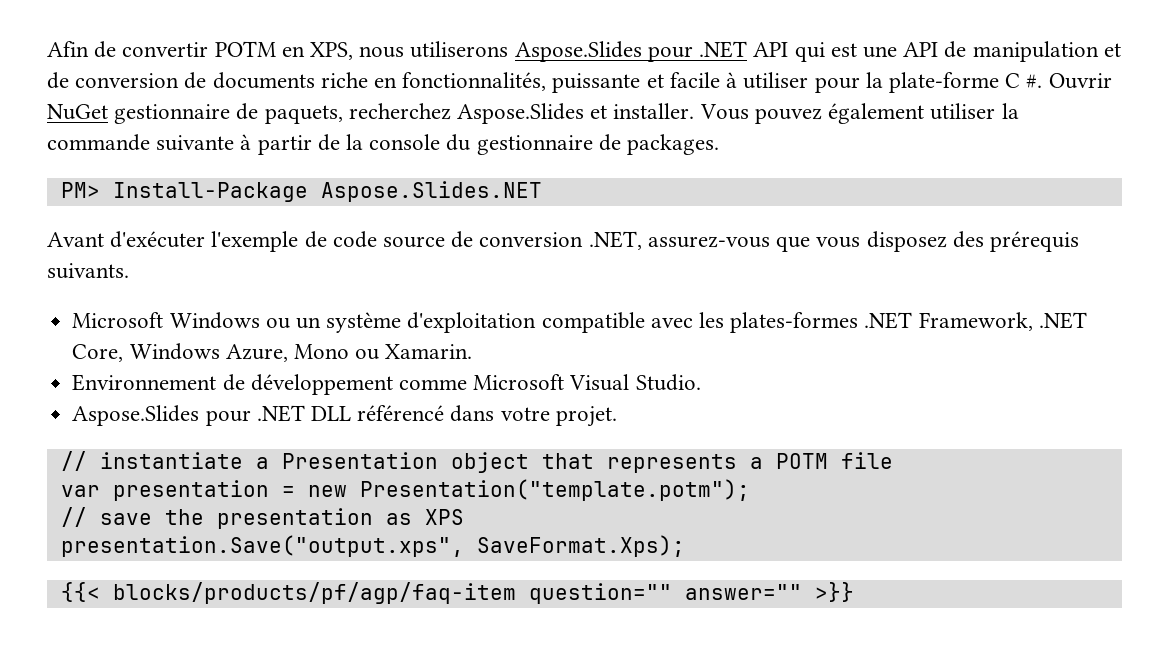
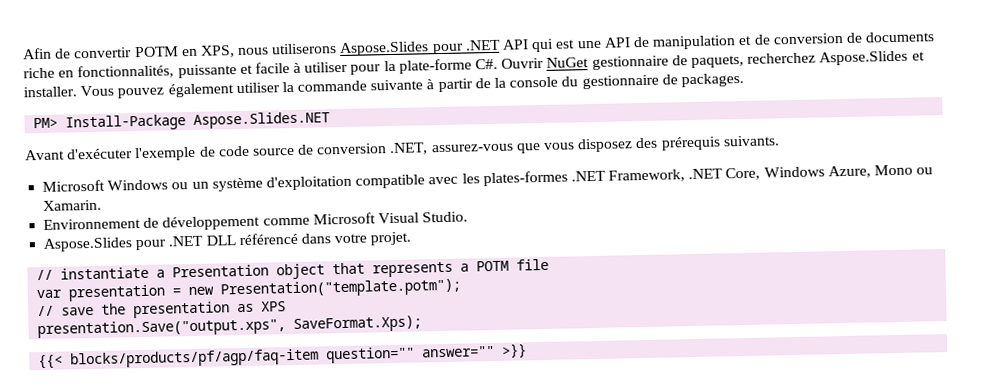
- Afin de convertir POTM en XPS, nous utiliserons Aspose.Slides pour .NET API qui est une API de manipulation et de conversion de documents riche en fonctionnalités, puissante et facile à utiliser pour la plate-forme C #. Ouvrir NuGet gestionnaire de paquets, recherchez Aspose.Slides et installer.
+ Afin de convertir POTM en XPS, nous utiliserons Aspose.Slides pour .NET API qui est une API de manipulation et de conversion de documents riche en fonctionnalités, puissante et facile à utiliser pour la plate-forme C#. Ouvrir NuGet gestionnaire de paquets, recherchez Aspose.Slides et installer.

